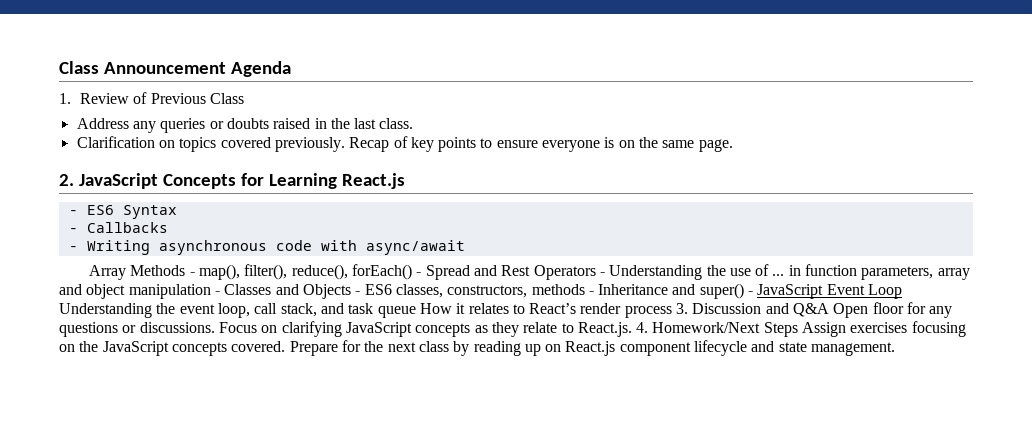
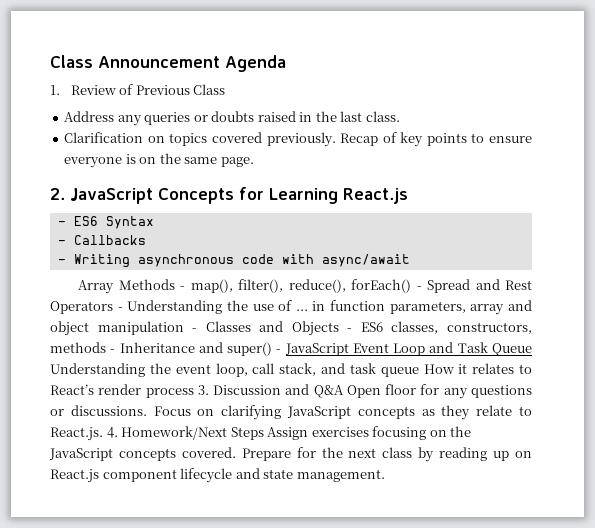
- Array Methods - map(), filter(), reduce(), forEach() - Spread and Rest Operators - Understanding the use of ... in function parameters, array and object manipulation - Classes and Objects - ES6 classes, constructors, methods - Inheritance and super() - JavaScript Event Loop Understanding the event loop, call stack, and task queue How it relates to React’s render process 3. Discussion and Q&A Open floor for any questions or discussions.
+ Array Methods - map(), filter(), reduce(), forEach() - Spread and Rest Operators - Understanding the use of ... in function parameters, array and object manipulation - Classes and Objects - ES6 classes, constructors, methods - Inheritance and super() - JavaScript Event Loop and Task Queue Understanding the event loop, call stack, and task queue How it relates to React’s render process 3. Discussion and Q&A Open floor for any questions or discussions.

